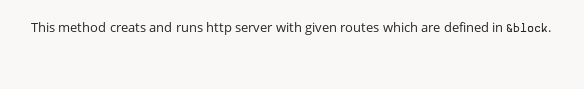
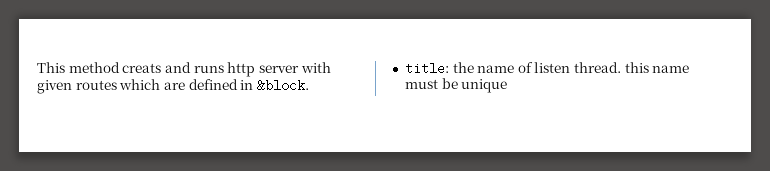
+ title: the name of listen thread. this name must be unique

